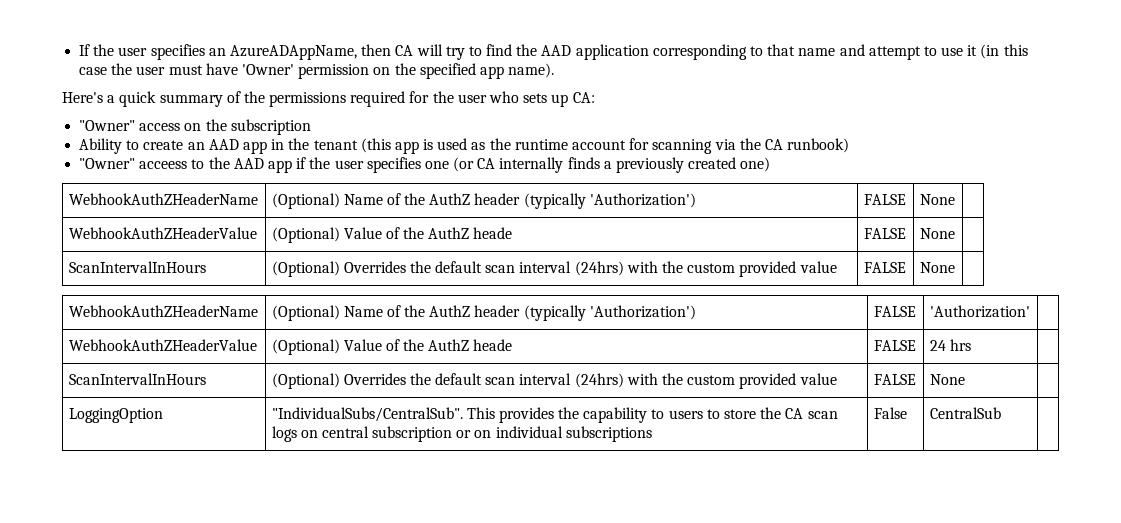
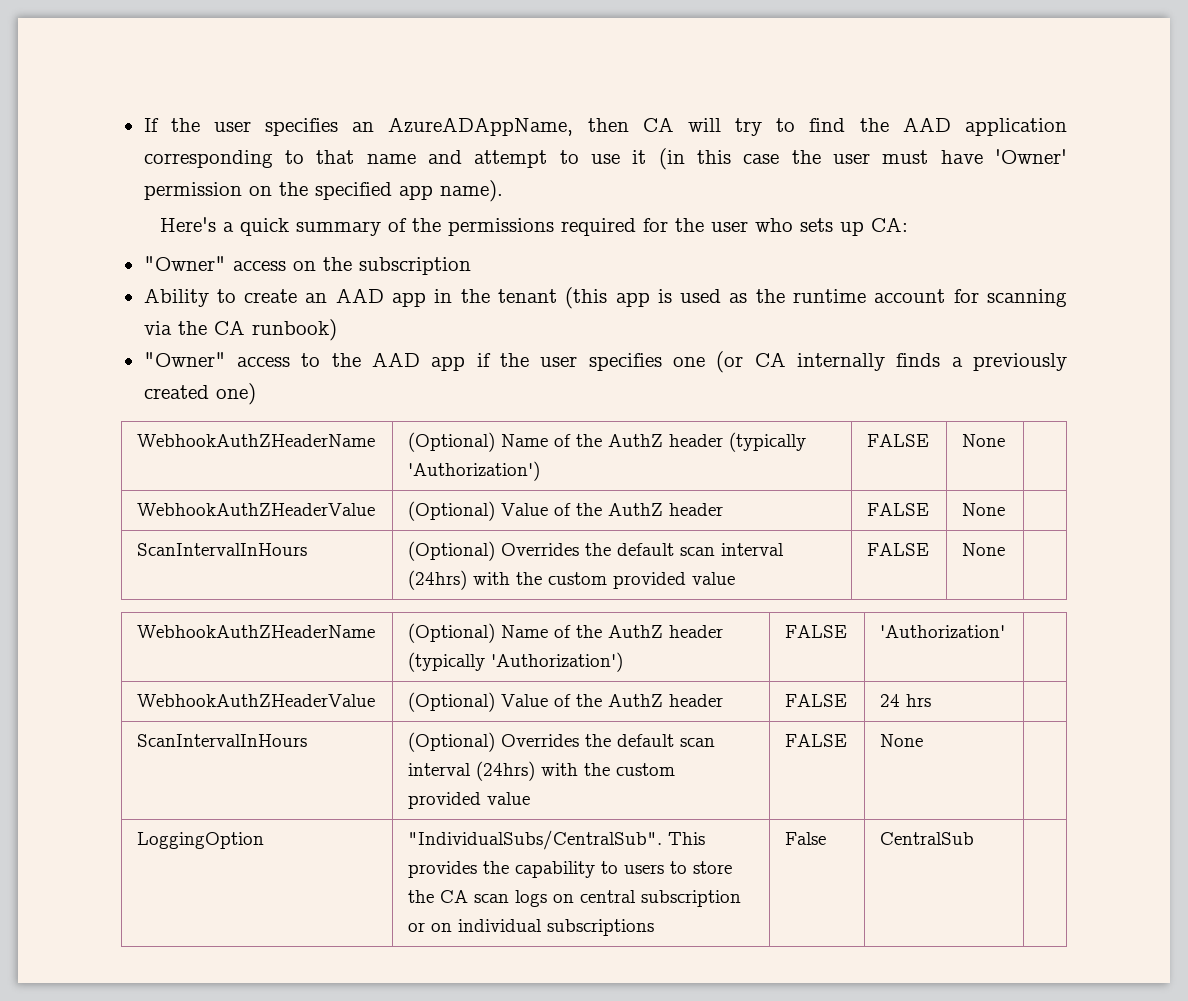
- "Owner" acceess to the AAD app if the user specifies one (or CA internally finds a previously created one)
+ "Owner" access to the AAD app if the user specifies one (or CA internally finds a previously created one)
- WebhookAuthZHeaderValue | (Optional) Value of the AuthZ heade | FALSE | None |
+ WebhookAuthZHeaderValue | (Optional) Value of the AuthZ header | FALSE | None |
- WebhookAuthZHeaderValue | (Optional) Value of the AuthZ heade | FALSE | 24 hrs |
+ WebhookAuthZHeaderValue | (Optional) Value of the AuthZ header | FALSE | 24 hrs |

